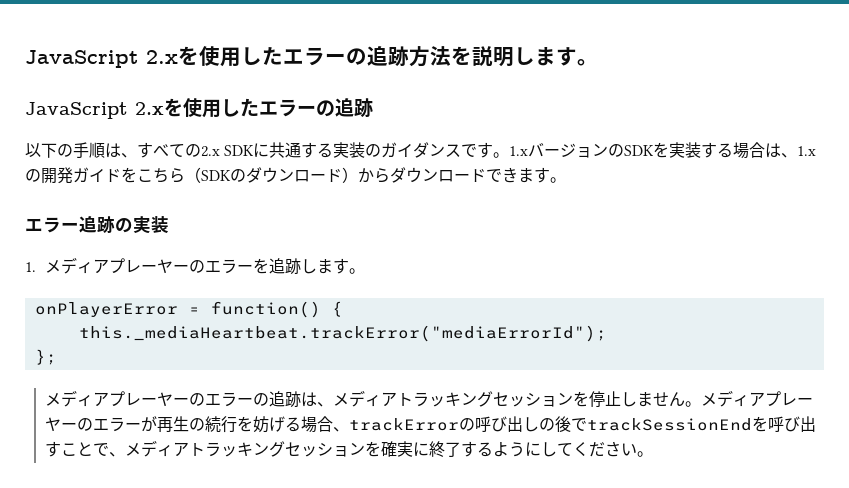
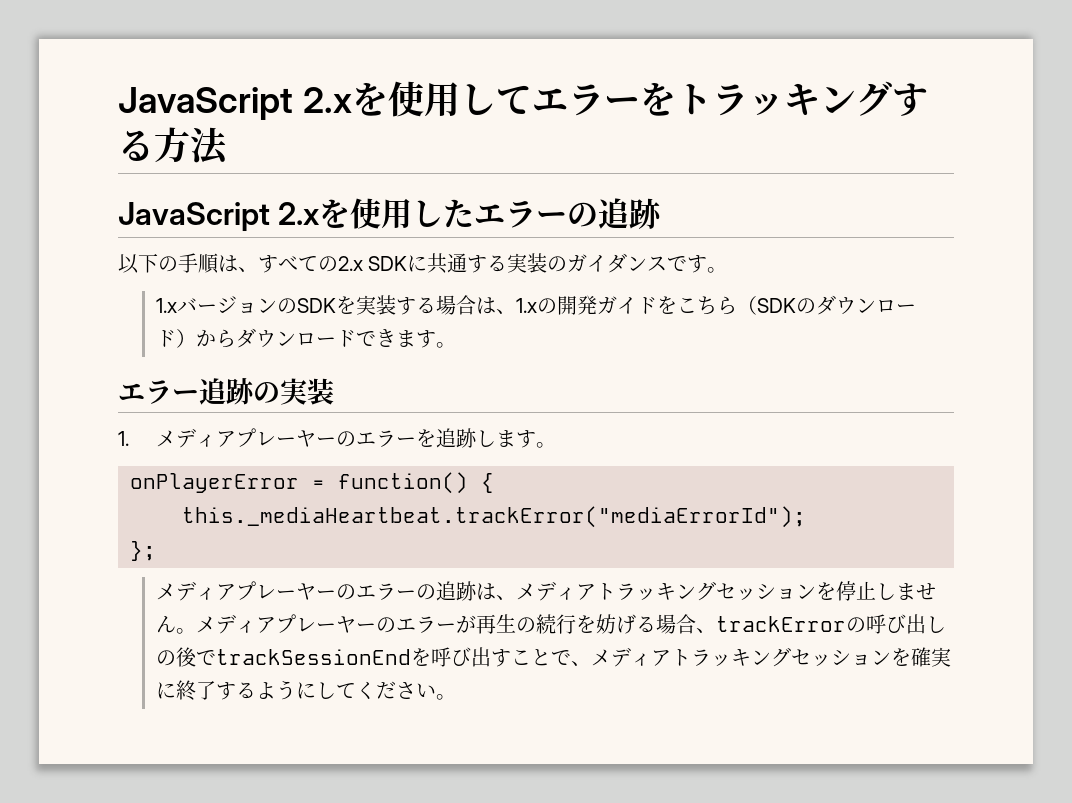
- JavaScript 2.xを使用したエラーの追跡方法を説明します。
+ JavaScript 2.xを使用してエラーをトラッキングする方法
- 以下の手順は、すべての2.x SDKに共通する実装のガイダンスです。1.xバージョンのSDKを実装する場合は、1.xの開発ガイドをこちら（SDKのダウンロード）からダウンロードできます。
+ 以下の手順は、すべての2.x SDKに共通する実装のガイダンスです。
+ 1.xバージョンのSDKを実装する場合は、1.xの開発ガイドをこちら（SDKのダウンロード）からダウンロードできます。

